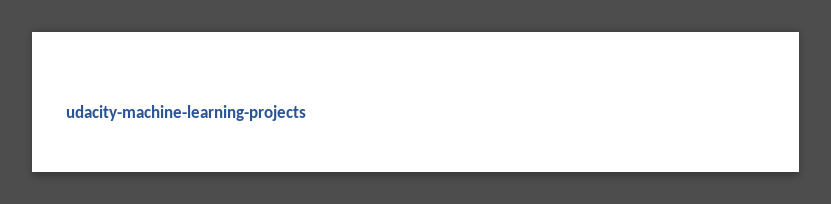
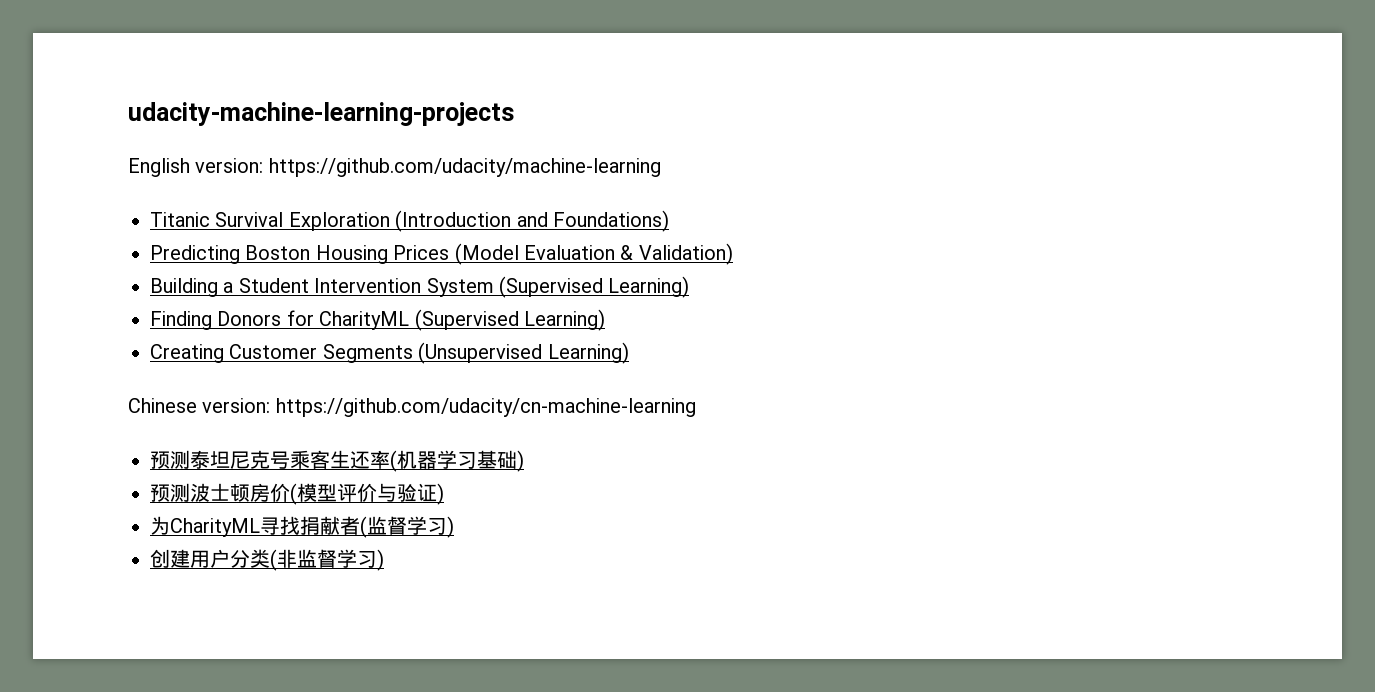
+ English version: https://github.com/udacity/machine-learning
+ Titanic Survival Exploration (Introduction and Foundations)
+ Predicting Boston Housing Prices (Model Evaluation & Validation)
+ Building a Student Intervention System (Supervised Learning)
+ Finding Donors for CharityML (Supervised Learning)
+ Creating Customer Segments (Unsupervised Learning)
+ Chinese version: https://github.com/udacity/cn-machine-learning
+ 预测泰坦尼克号乘客生还率(机器学习基础)
+ 预测波士顿房价(模型评价与验证)
+ 为CharityML寻找捐献者(监督学习)
+ 创建用户分类(非监督学习)

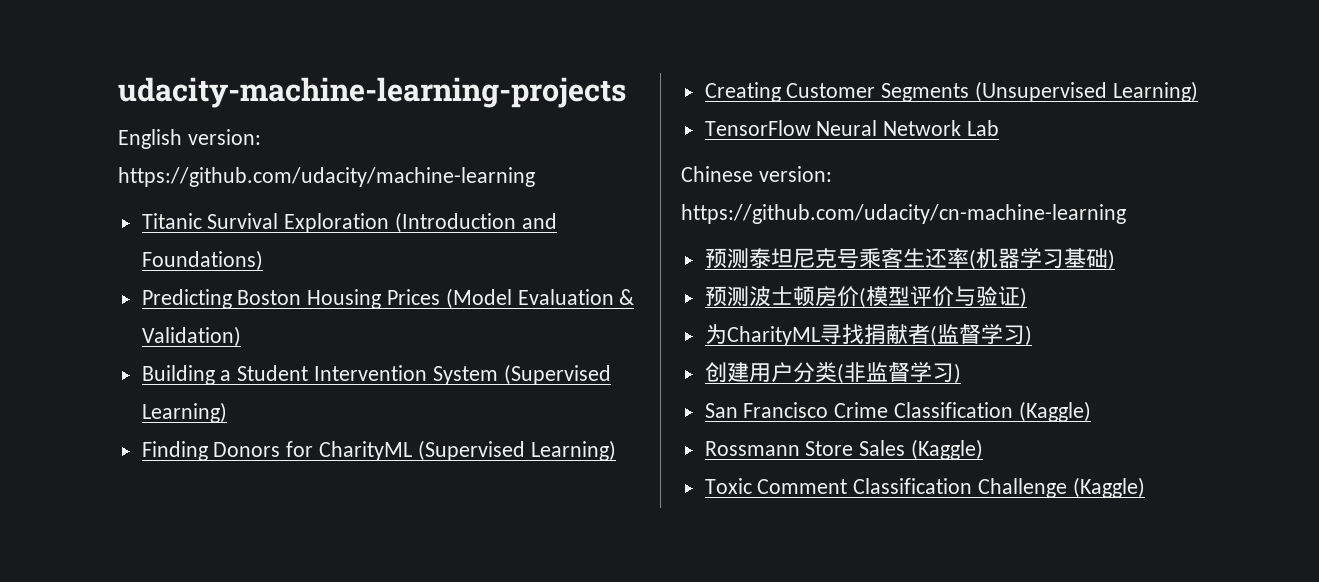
+ TensorFlow Neural Network Lab
+ San Francisco Crime Classification (Kaggle)
+ Rossmann Store Sales (Kaggle)
+ Toxic Comment Classification Challenge (Kaggle)

